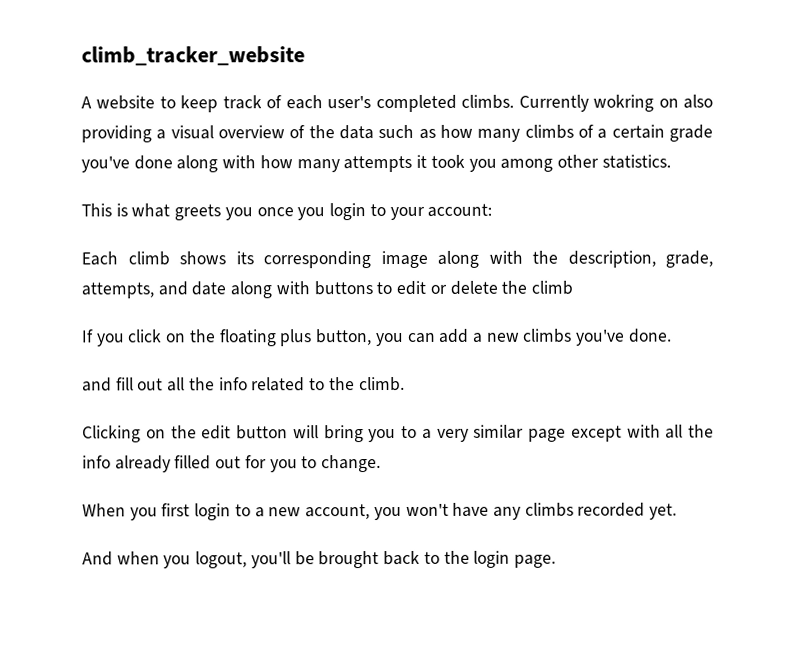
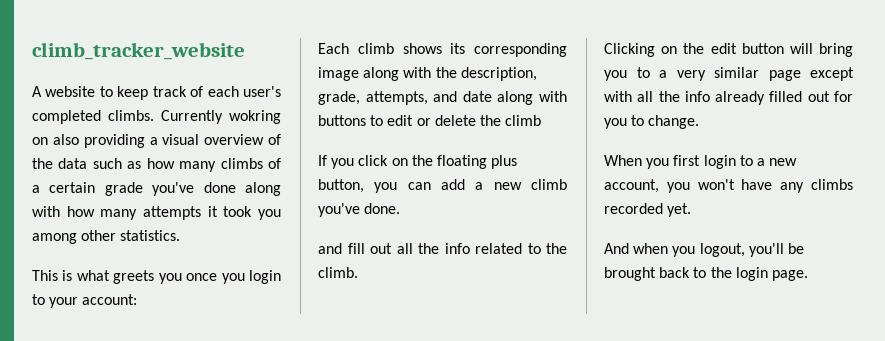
- If you click on the floating plus button, you can add a new climbs you've done.
+ If you click on the floating plus button, you can add a new climb you've done.

